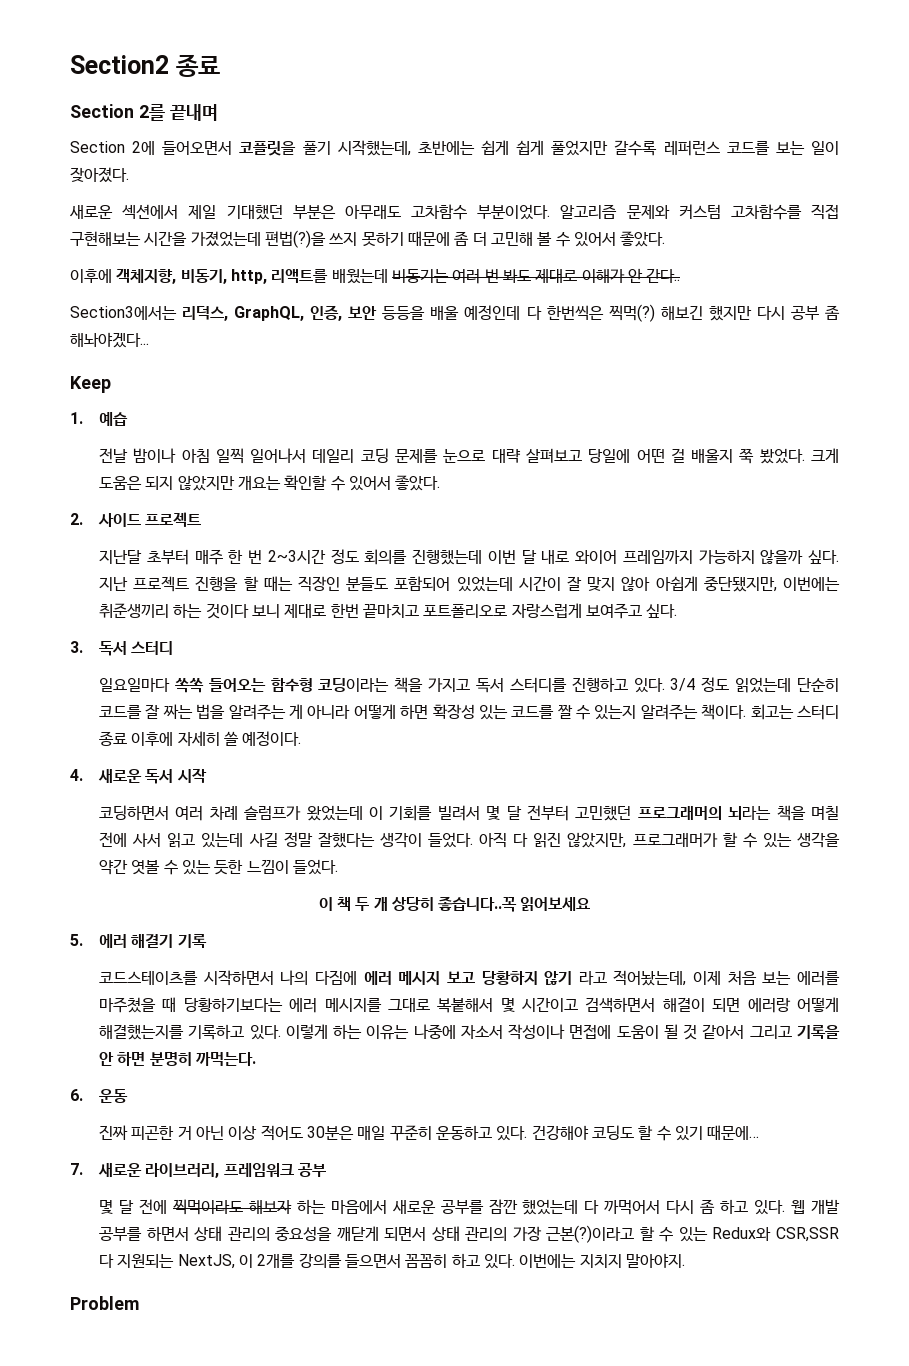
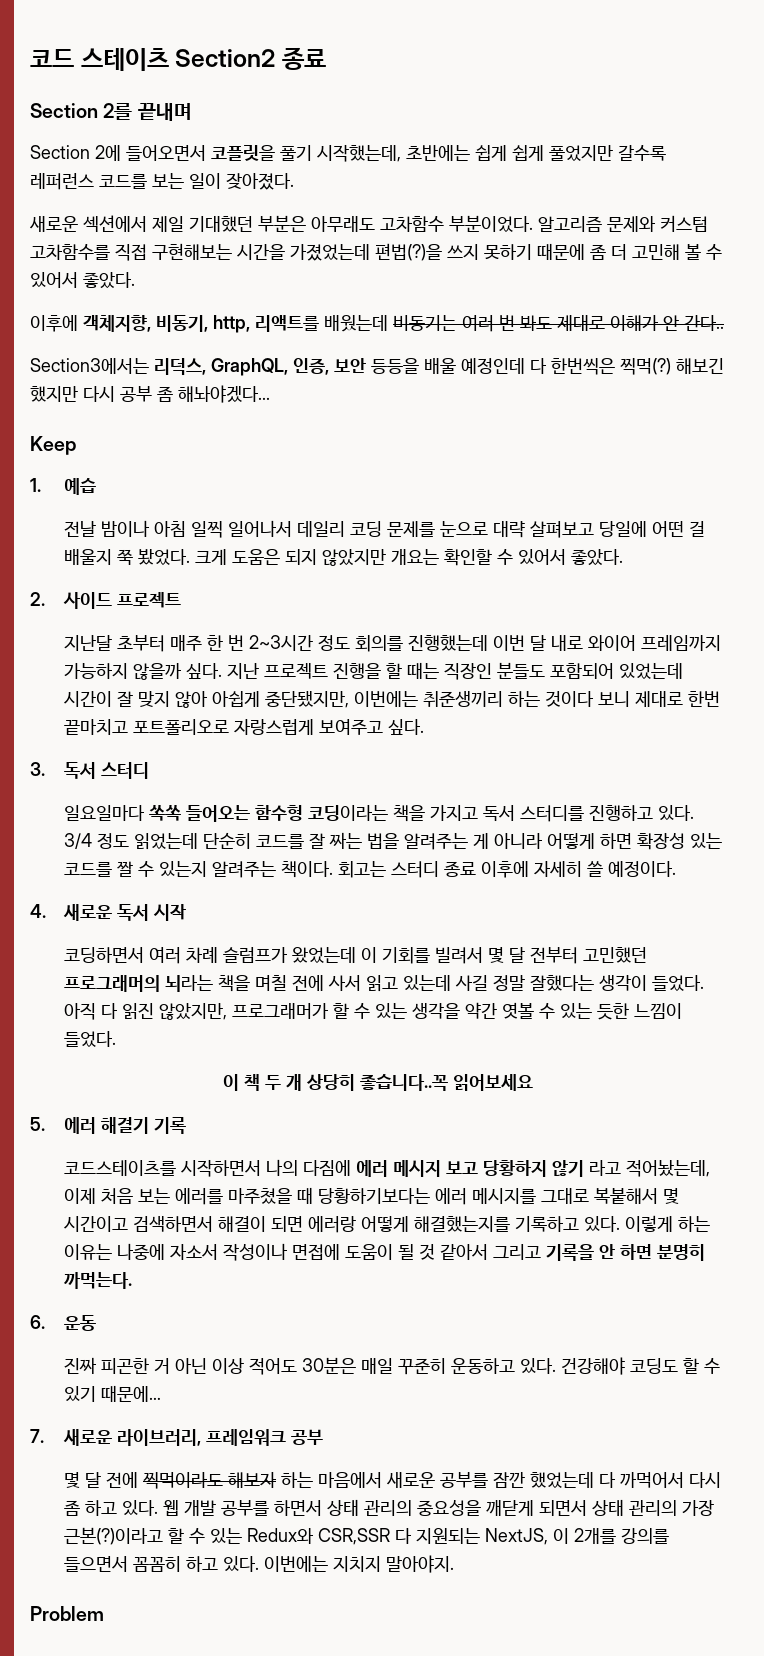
- Section2 종료
+ 코드 스테이츠 Section2 종료

